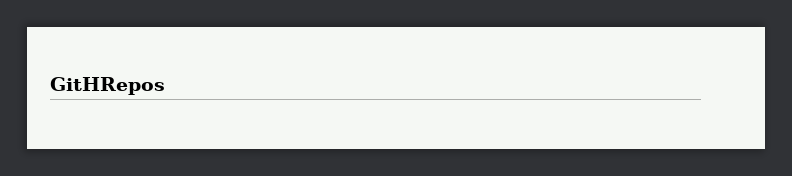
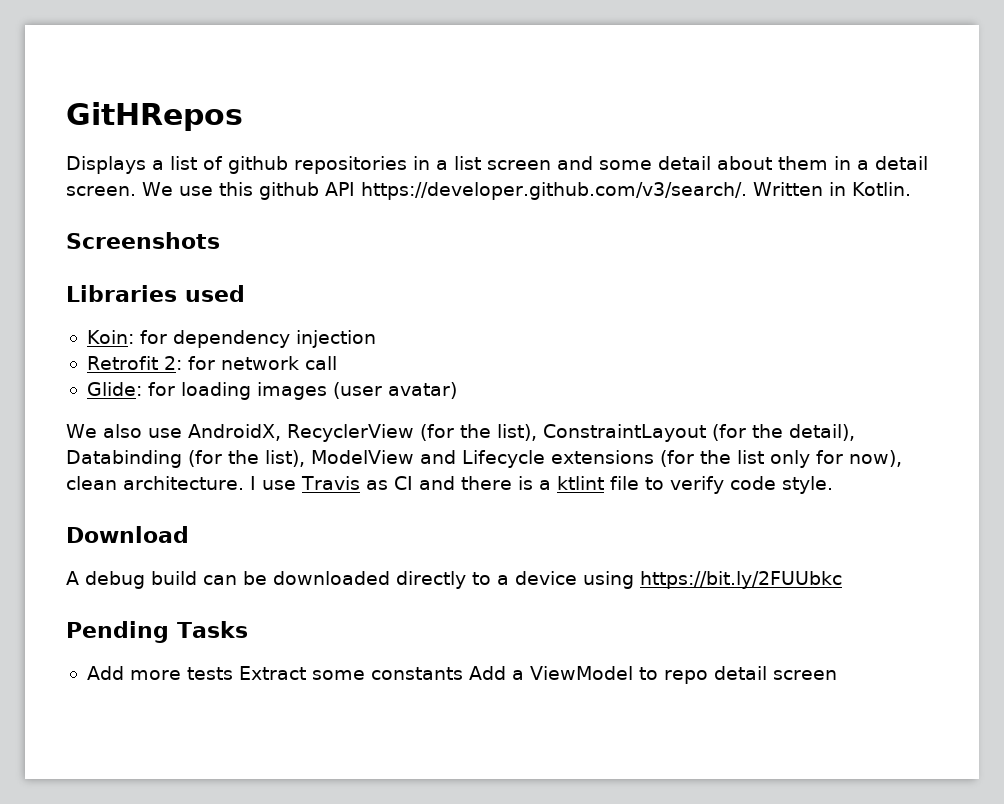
+ Displays a list of github repositories in a list screen and some detail about them in a detail screen. We use this github API https://developer.github.com/v3/search/. Written in Kotlin.
+ Screenshots
+ Libraries used
+ Koin: for dependency injection
+ Retrofit 2: for network call
+ Glide: for loading images (user avatar)
+ We also use AndroidX, RecyclerView (for the list), ConstraintLayout (for the detail), Databinding (for the list), ModelView and Lifecycle extensions (for the list only for now), clean architecture. I use Travis as CI and there is a ktlint file to verify code style.
+ Download
+ A debug build can be downloaded directly to a device using https://bit.ly/2FUUbkc
+ Pending Tasks
+ Add more tests Extract some constants Add a ViewModel to repo detail screen

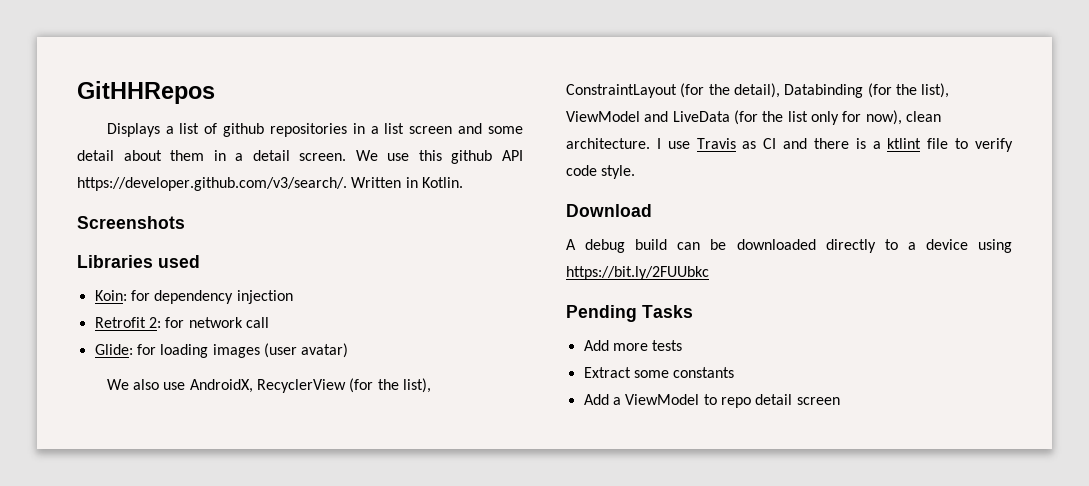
- GitHRepos
+ GitHHRepos
- We also use AndroidX, RecyclerView (for the list), ConstraintLayout (for the detail), Databinding (for the list), ModelView and Lifecycle extensions (for the list only for now), clean architecture.
+ We also use AndroidX, RecyclerView (for the list), ConstraintLayout (for the detail), Databinding (for the list), ViewModel and LiveData (for the list only for now), clean architecture.
- Add more tests Extract some constants Add a ViewModel to repo detail screen
+ Add more tests
+ Extract some constants
+ Add a ViewModel to repo detail screen

